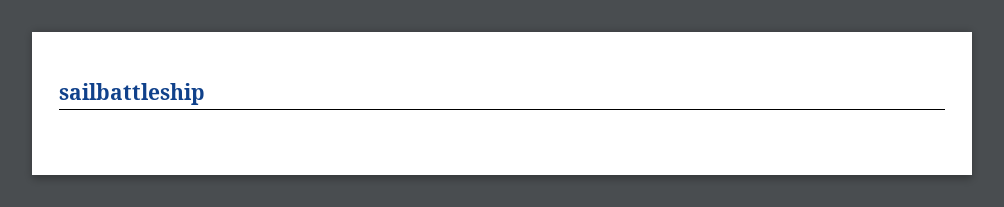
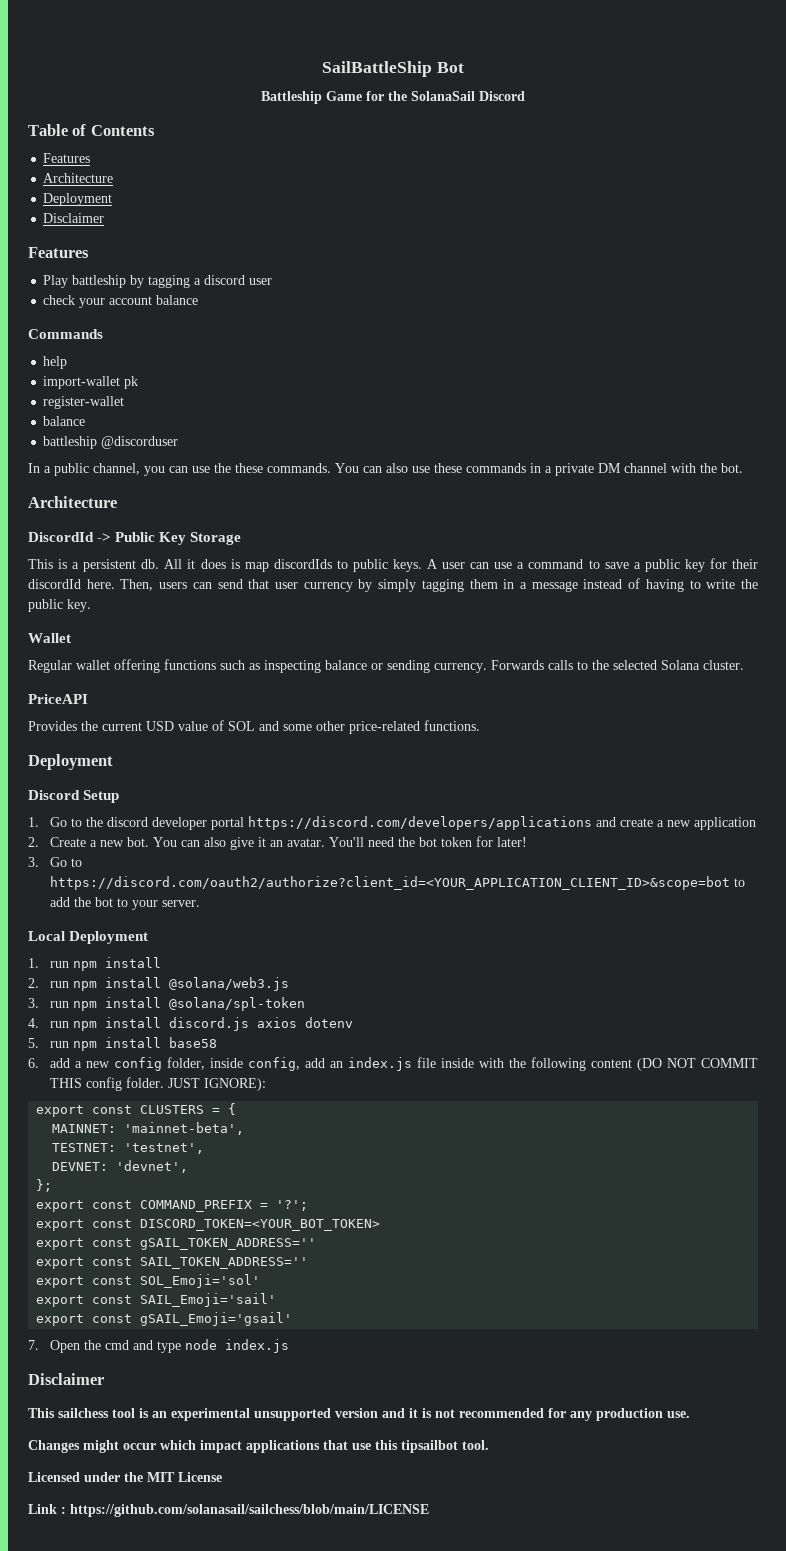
- sailbattleship
+ SailBattleShip Bot
+ Battleship Game for the SolanaSail Discord
+ Table of Contents
+ Features
+ Architecture
+ Deployment
+ Disclaimer
+ Features
+ Play battleship by tagging a discord user
+ check your account balance
+ Commands
+ help
+ import-wallet pk
+ register-wallet
+ balance
+ battleship @discorduser
+ In a public channel, you can use the these commands. You can also use these commands in a private DM channel with the bot.
+ Architecture
+ DiscordId -> Public Key Storage
+ This is a persistent db. All it does is map discordIds to public keys. A user can use a command to save a public key for their discordId here. Then, users can send that user currency by simply tagging them in a message instead of having to write the public key.
+ Wallet
+ Regular wallet offering functions such as inspecting balance or sending currency. Forwards calls to the selected Solana cluster.
+ PriceAPI
+ Provides the current USD value of SOL and some other price-related functions.
+ Deployment
+ Discord Setup
+ 1. Go to the discord developer portal https://discord.com/developers/applications and create a new application
+ 2. Create a new bot. You can also give it an avatar. You'll need the bot token for later!
+ 3. Go to https://discord.com/oauth2/authorize?client_id=<YOUR_APPLICATION_CLIENT_ID>&scope=bot to add the bot to your server.
+ Local Deployment
+ 1. run npm install
+ 2. run npm install @solana/web3.js
+ 3. run npm install @solana/spl-token
+ 4. run npm install discord.js axios dotenv
+ 5. run npm install base58
+ 6. add a new config folder, inside config, add an index.js file inside with the following content (DO NOT COMMIT THIS config folder. JUST IGNORE):
+ export const CLUSTERS = {
+ MAINNET: 'mainnet-beta',
+ TESTNET: 'testnet',
+ DEVNET: 'devnet',
+ };
+ export const COMMAND_PREFIX = '?';
+ export const DISCORD_TOKEN=<YOUR_BOT_TOKEN>
+ export const gSAIL_TOKEN_ADDRESS=''
+ export const SAIL_TOKEN_ADDRESS=''
+ export const SOL_Emoji='sol'
+ export const SAIL_Emoji='sail'
+ export const gSAIL_Emoji='gsail'
+ 7. Open the cmd and type node index.js
+ Disclaimer
+ This sailchess tool is an experimental unsupported version and it is not recommended for any production use.
+ Changes might occur which impact applications that use this tipsailbot tool.
+ Licensed under the MIT License
+ Link : https://github.com/solanasail/sailchess/blob/main/LICENSE

